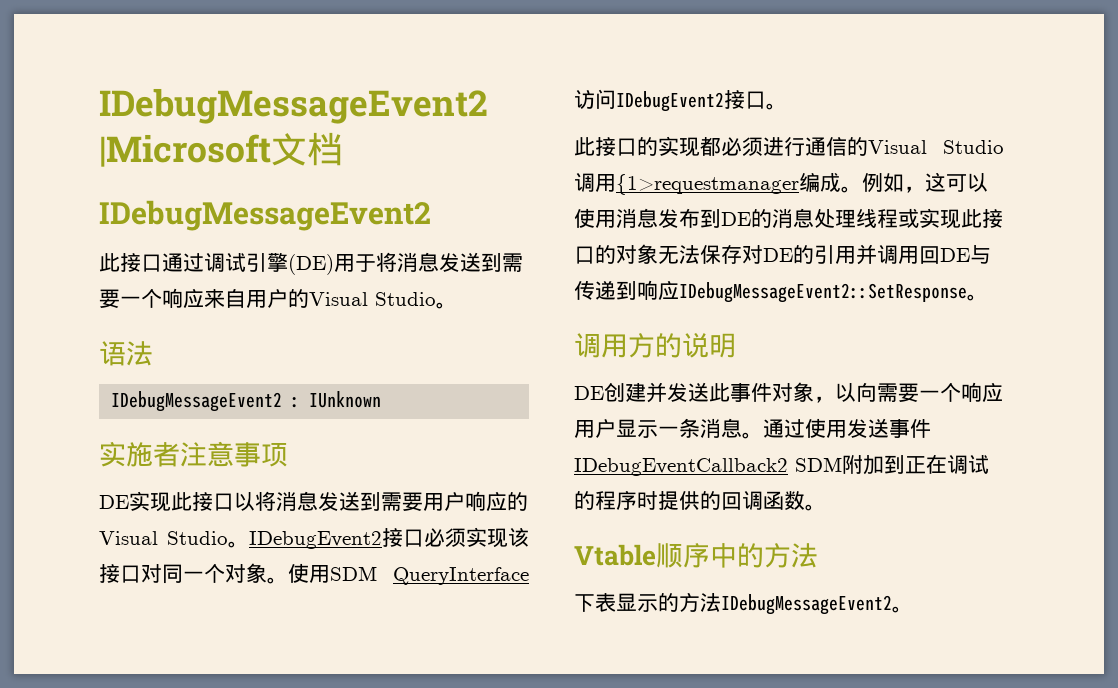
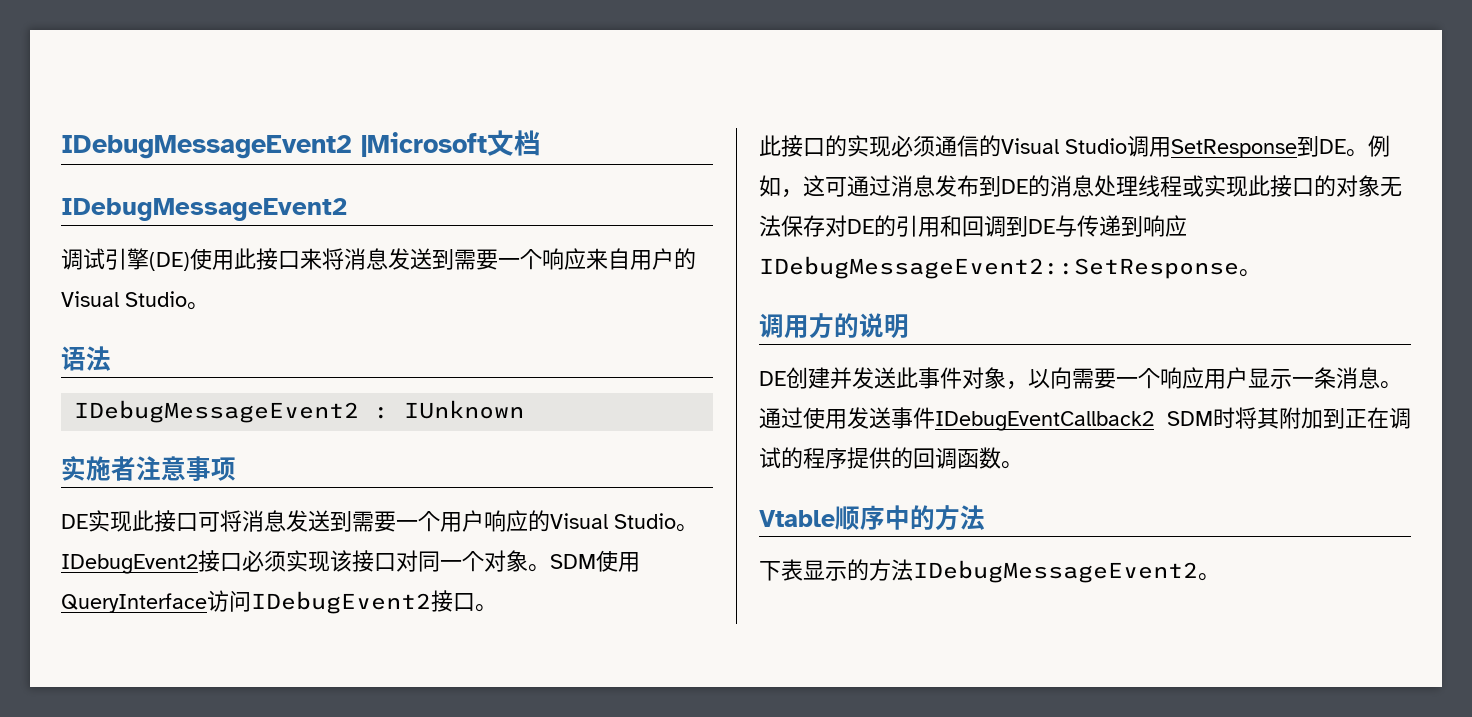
- 此接口通过调试引擎(DE)用于将消息发送到需要一个响应来自用户的Visual Studio。
+ 调试引擎(DE)使用此接口来将消息发送到需要一个响应来自用户的Visual Studio。
- DE实现此接口以将消息发送到需要用户响应的Visual Studio。
+ DE实现此接口可将消息发送到需要一个用户响应的Visual Studio。
- 使用SDM QueryInterface访问IDebugEvent2接口。
+ SDM使用QueryInterface访问IDebugEvent2接口。
- 此接口的实现都必须进行通信的Visual Studio调用{1>requestmanager编成。
+ 此接口的实现必须通信的Visual Studio调用SetResponse到DE。
- 例如，这可以使用消息发布到DE的消息处理线程或实现此接口的对象无法保存对DE的引用并调用回DE与传递到响应IDebugMessageEvent2::SetResponse。
+ 例如，这可通过消息发布到DE的消息处理线程或实现此接口的对象无法保存对DE的引用和回调到DE与传递到响应IDebugMessageEvent2::SetResponse。
- 通过使用发送事件IDebugEventCallback2 SDM附加到正在调试的程序时提供的回调函数。
+ 通过使用发送事件IDebugEventCallback2 SDM时将其附加到正在调试的程序提供的回调函数。

